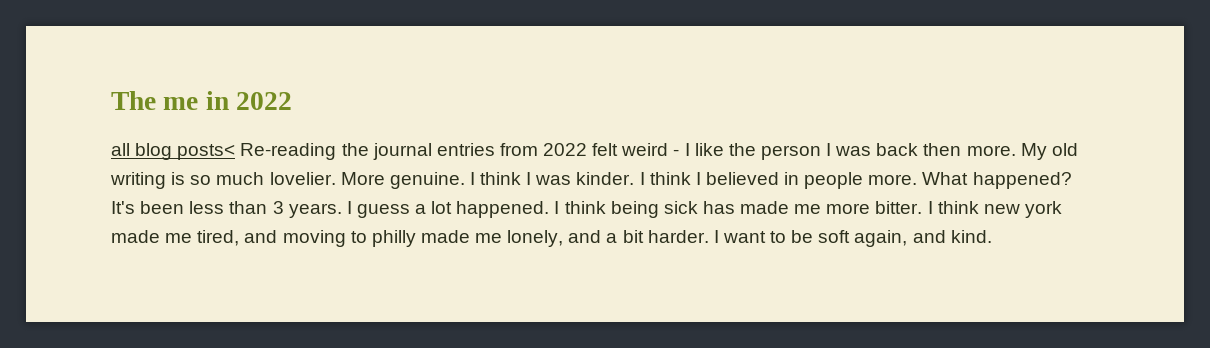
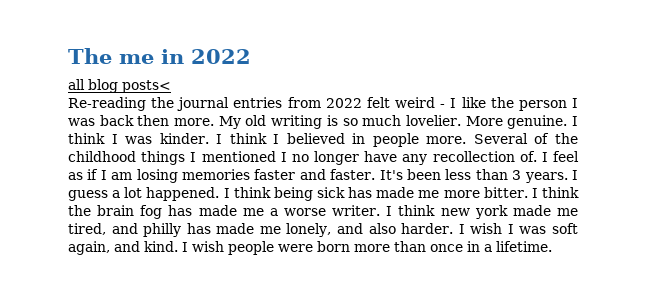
- all blog posts< Re-reading the journal entries from 2022 felt weird - I like the person I was back then more.
+ all blog posts<
+ Re-reading the journal entries from 2022 felt weird - I like the person I was back then more.
- What happened?
+ Several of the childhood things I mentioned I no longer have any recollection of. I feel as if I am losing memories faster and faster.
- I think new york made me tired, and moving to philly made me lonely, and a bit harder. I want to be soft again, and kind.
+ I think the brain fog has made me a worse writer. I think new york made me tired, and philly has made me lonely, and also harder. I wish I was soft again, and kind. I wish people were born more than once in a lifetime.

